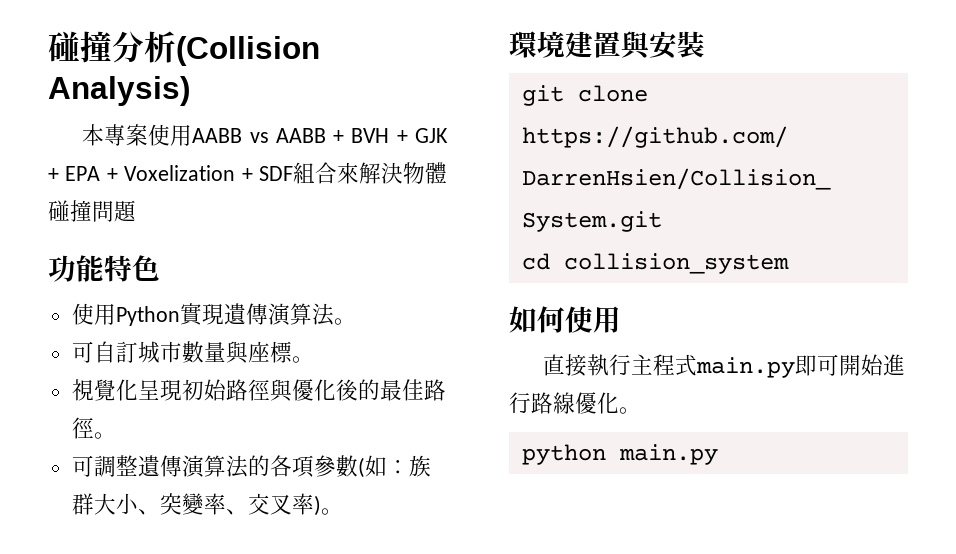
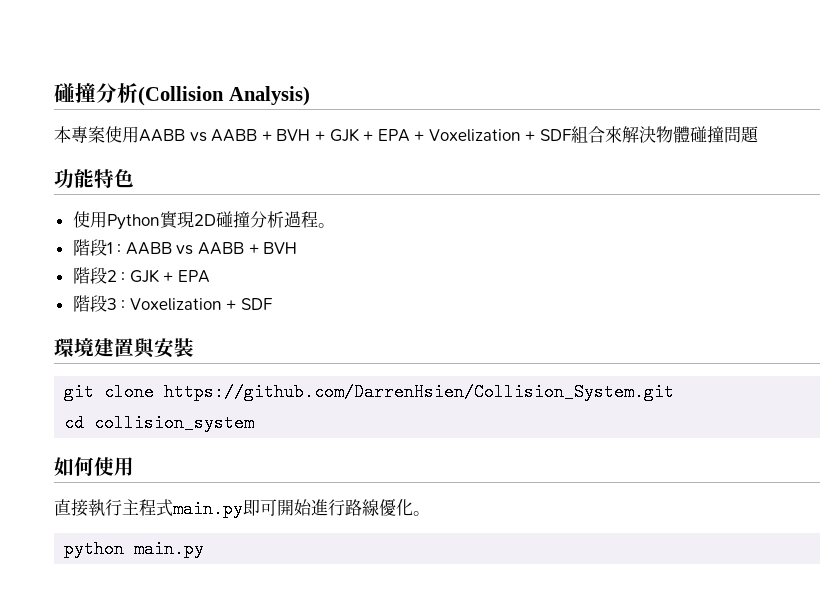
- 使用Python實現遺傳演算法。
- 可自訂城市數量與座標。
- 視覺化呈現初始路徑與優化後的最佳路徑。
- 可調整遺傳演算法的各項參數(如：族群大小、突變率、交叉率)。
+ 使用Python實現2D碰撞分析過程。
+ 階段1 : AABB vs AABB + BVH
+ 階段2 : GJK + EPA
+ 階段3 : Voxelization + SDF

